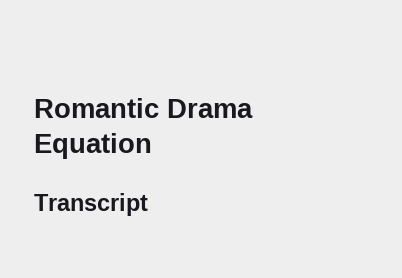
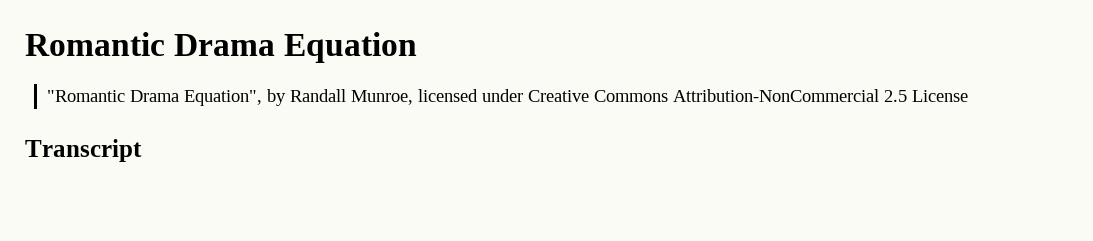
+ "Romantic Drama Equation", by Randall Munroe, licensed under Creative Commons Attribution-NonCommercial 2.5 License

